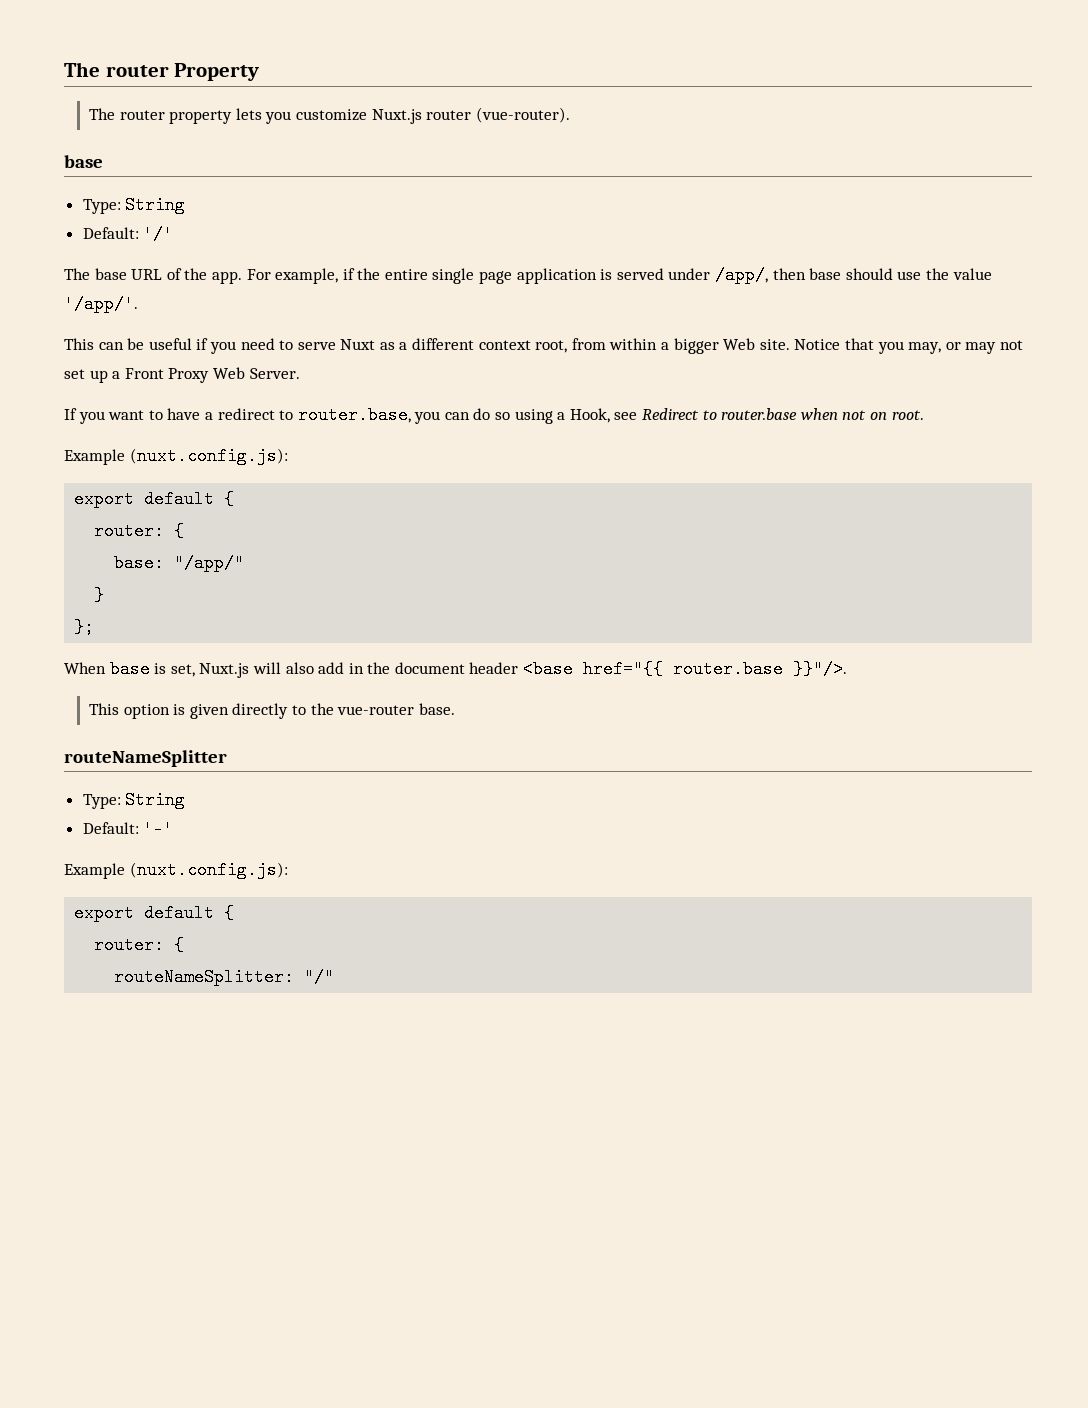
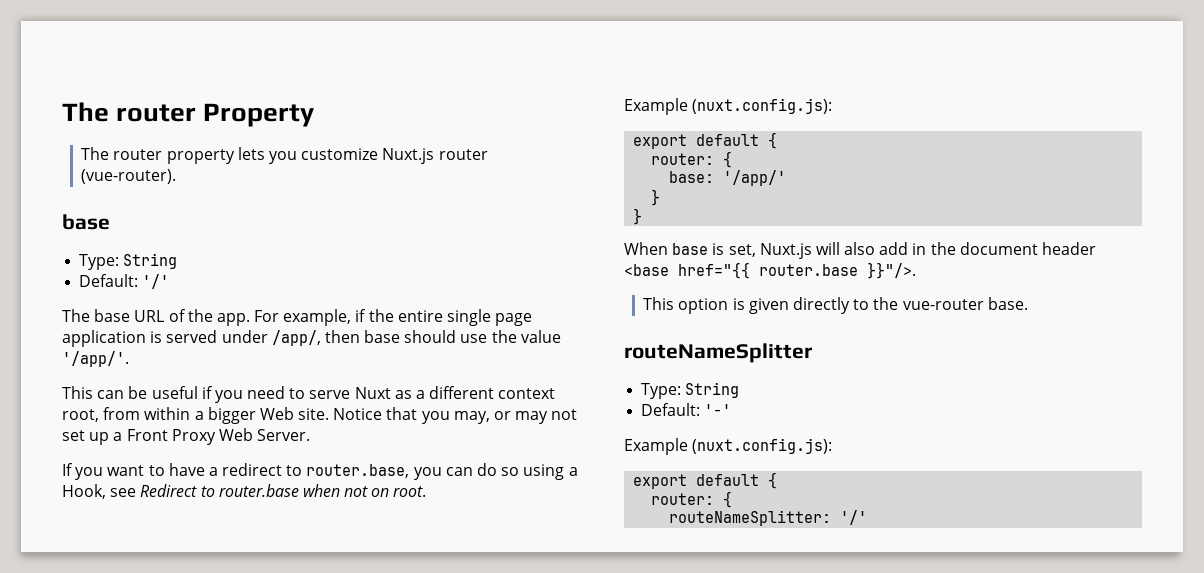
- base: "/app/"
+ base: '/app/'
  }
- };
+ }
- routeNameSplitter: "/"
+ routeNameSplitter: '/'

